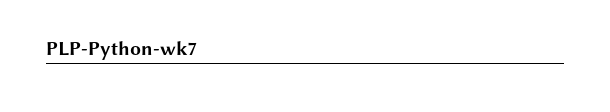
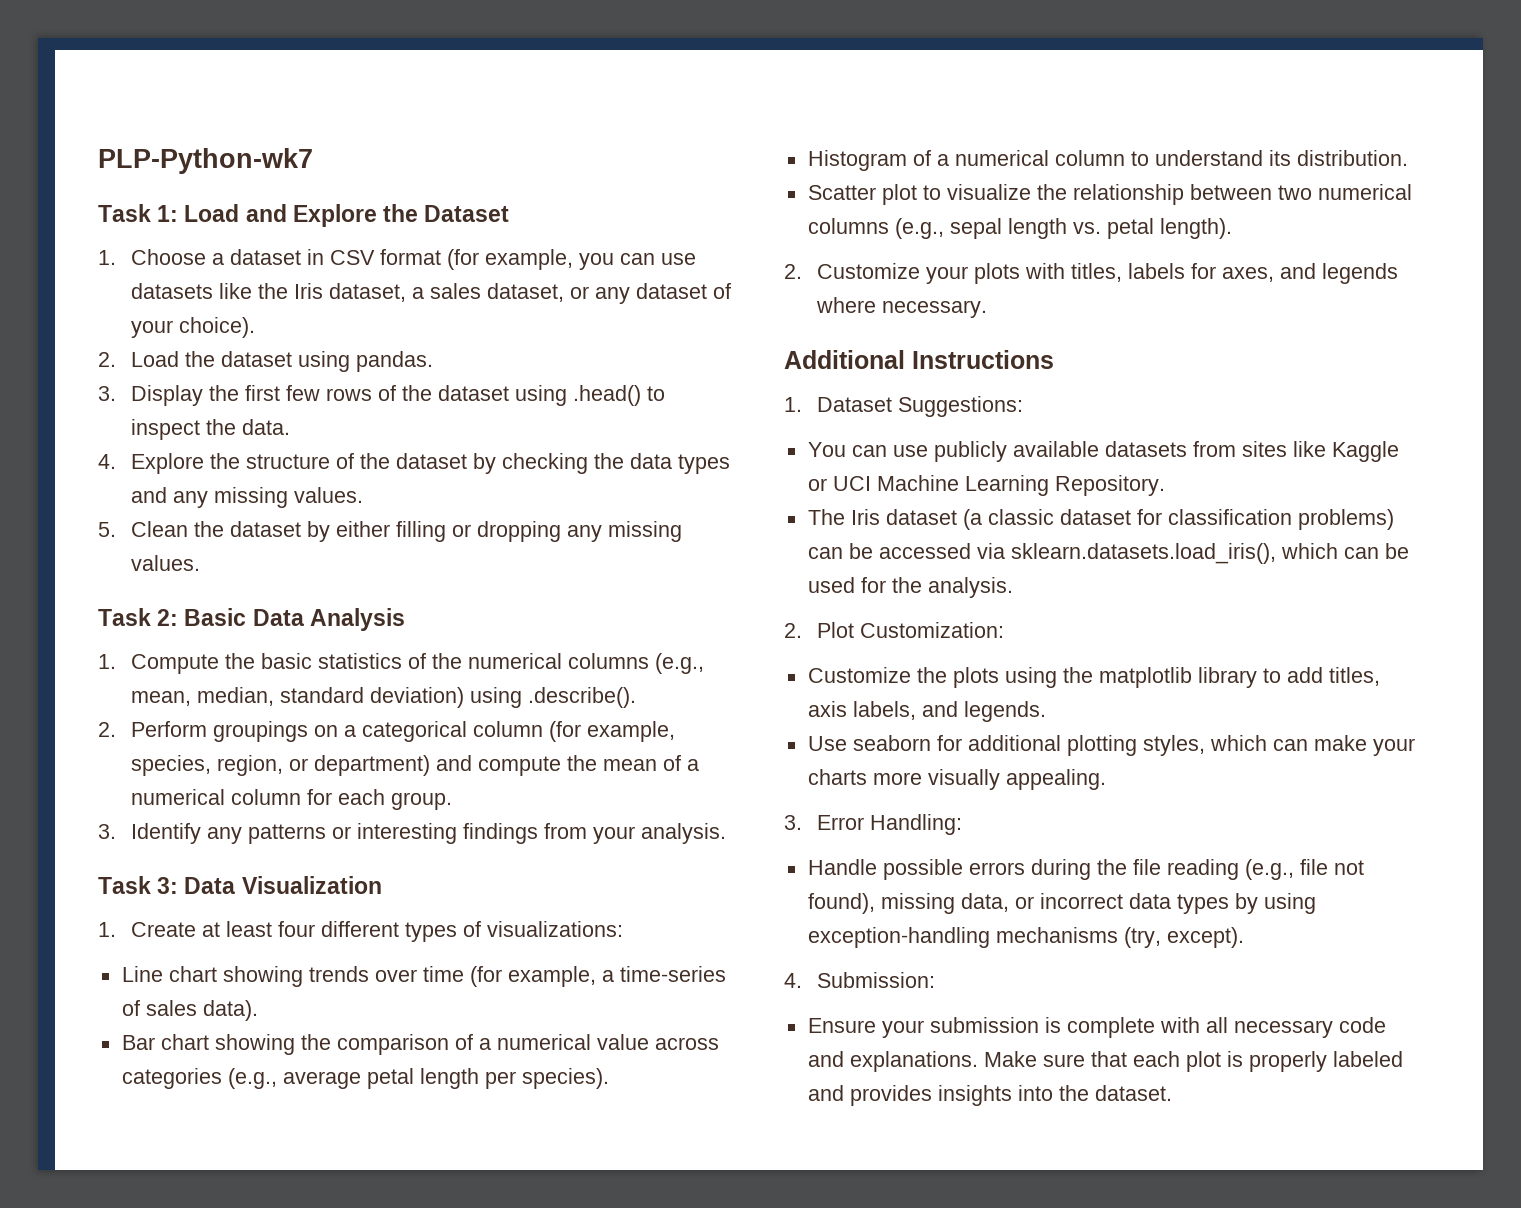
+ Task 1: Load and Explore the Dataset
+ 1. Choose a dataset in CSV format (for example, you can use datasets like the Iris dataset, a sales dataset, or any dataset of your choice).
+ 2. Load the dataset using pandas.
+ 3. Display the first few rows of the dataset using .head() to inspect the data.
+ 4. Explore the structure of the dataset by checking the data types and any missing values.
+ 5. Clean the dataset by either filling or dropping any missing values.
+ Task 2: Basic Data Analysis
+ 1. Compute the basic statistics of the numerical columns (e.g., mean, median, standard deviation) using .describe().
+ 2. Perform groupings on a categorical column (for example, species, region, or department) and compute the mean of a numerical column for each group.
+ 3. Identify any patterns or interesting findings from your analysis.
+ Task 3: Data Visualization
+ 1. Create at least four different types of visualizations:
+ Line chart showing trends over time (for example, a time-series of sales data).
+ Bar chart showing the comparison of a numerical value across categories (e.g., average petal length per species).
+ Histogram of a numerical column to understand its distribution.
+ Scatter plot to visualize the relationship between two numerical columns (e.g., sepal length vs. petal length).
+ 2. Customize your plots with titles, labels for axes, and legends where necessary.
+ Additional Instructions
+ 1. Dataset Suggestions:
+ You can use publicly available datasets from sites like Kaggle or UCI Machine Learning Repository.
+ The Iris dataset (a classic dataset for classification problems) can be accessed via sklearn.datasets.load_iris(), which can be used for the analysis.
+ 2. Plot Customization:
+ Customize the plots using the matplotlib library to add titles, axis labels, and legends.
+ Use seaborn for additional plotting styles, which can make your charts more visually appealing.
+ 3. Error Handling:
+ Handle possible errors during the file reading (e.g., file not found), missing data, or incorrect data types by using exception-handling mechanisms (try, except).
+ 4. Submission:
+ Ensure your submission is complete with all necessary code and explanations. Make sure that each plot is properly labeled and provides insights into the dataset.

